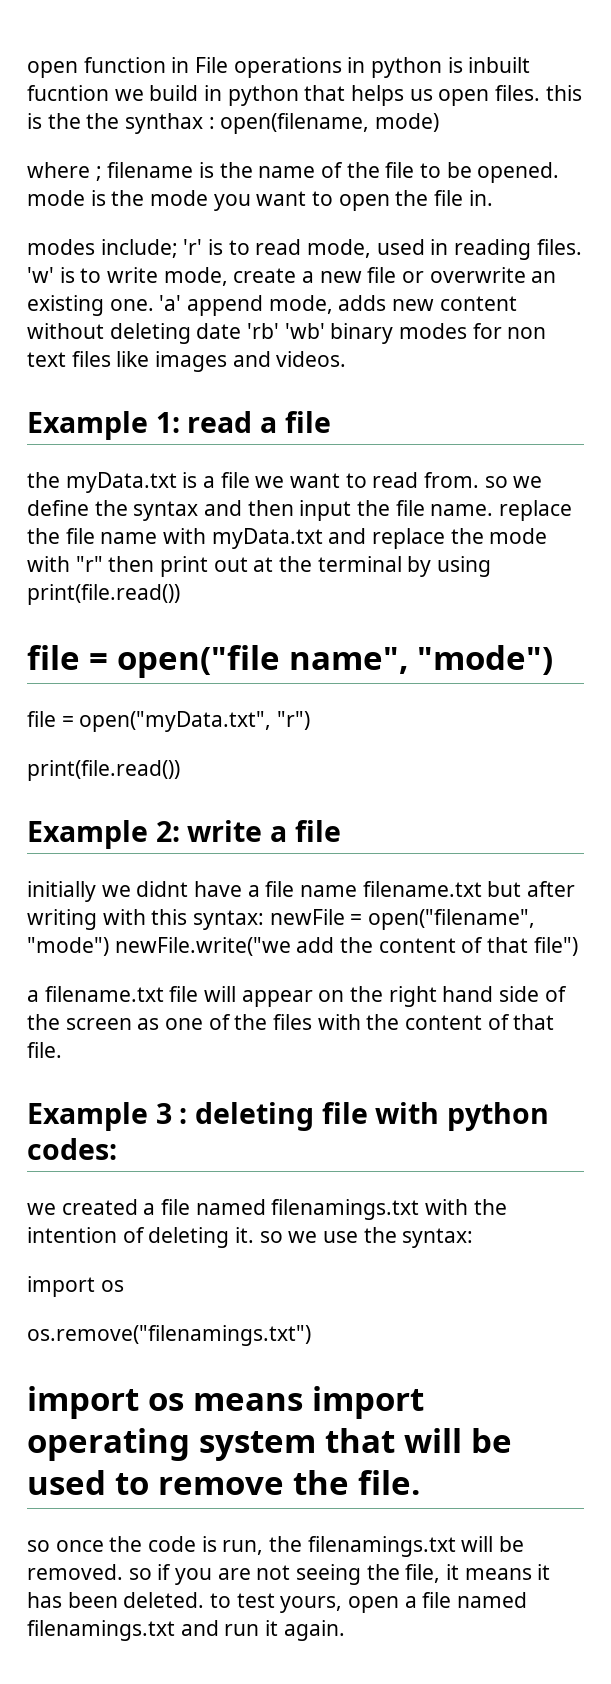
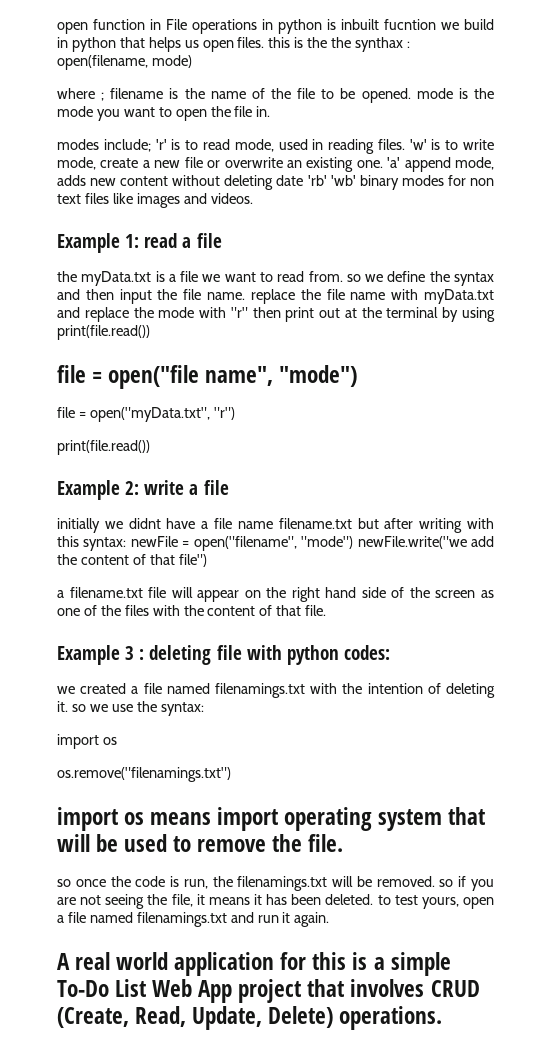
+ A real world application for this is a simple To-Do List Web App project that involves CRUD (Create, Read, Update, Delete) operations.

